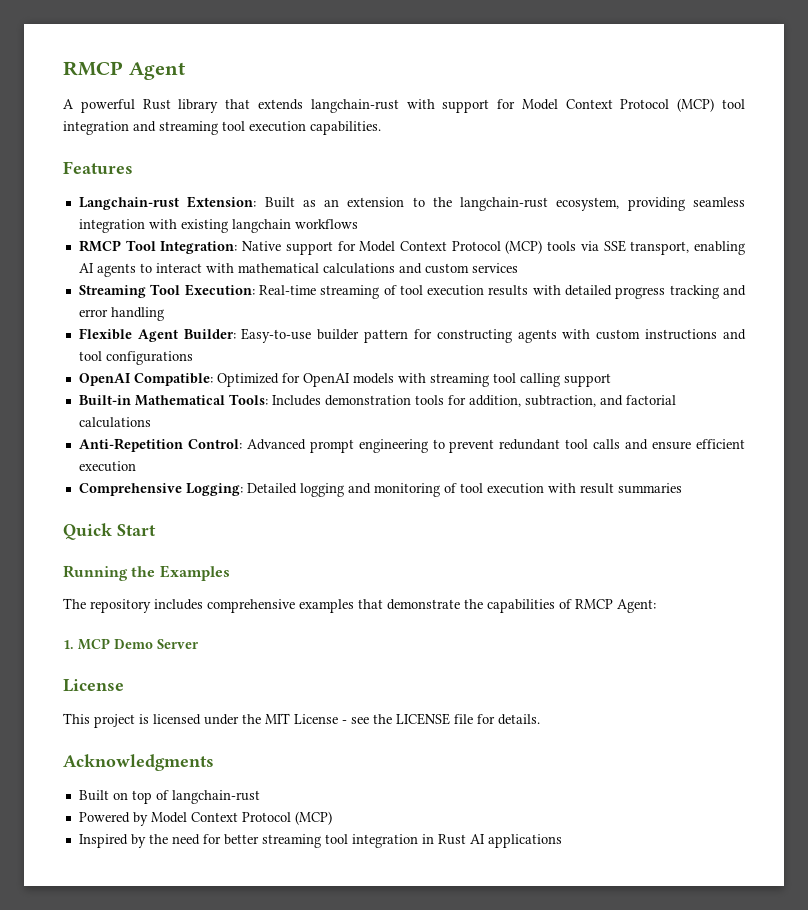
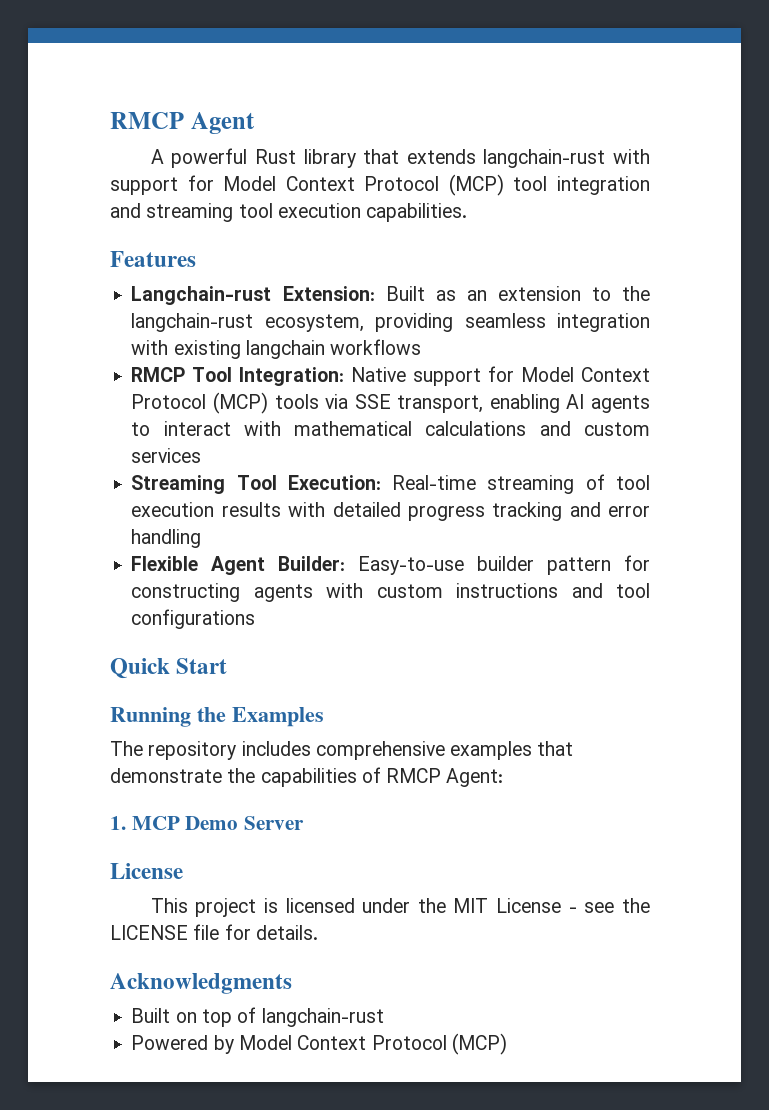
- OpenAI Compatible: Optimized for OpenAI models with streaming tool calling support
- Built-in Mathematical Tools: Includes demonstration tools for addition, subtraction, and factorial calculations
- Anti-Repetition Control: Advanced prompt engineering to prevent redundant tool calls and ensure efficient execution
- Comprehensive Logging: Detailed logging and monitoring of tool execution with result summaries
- Inspired by the need for better streaming tool integration in Rust AI applications

